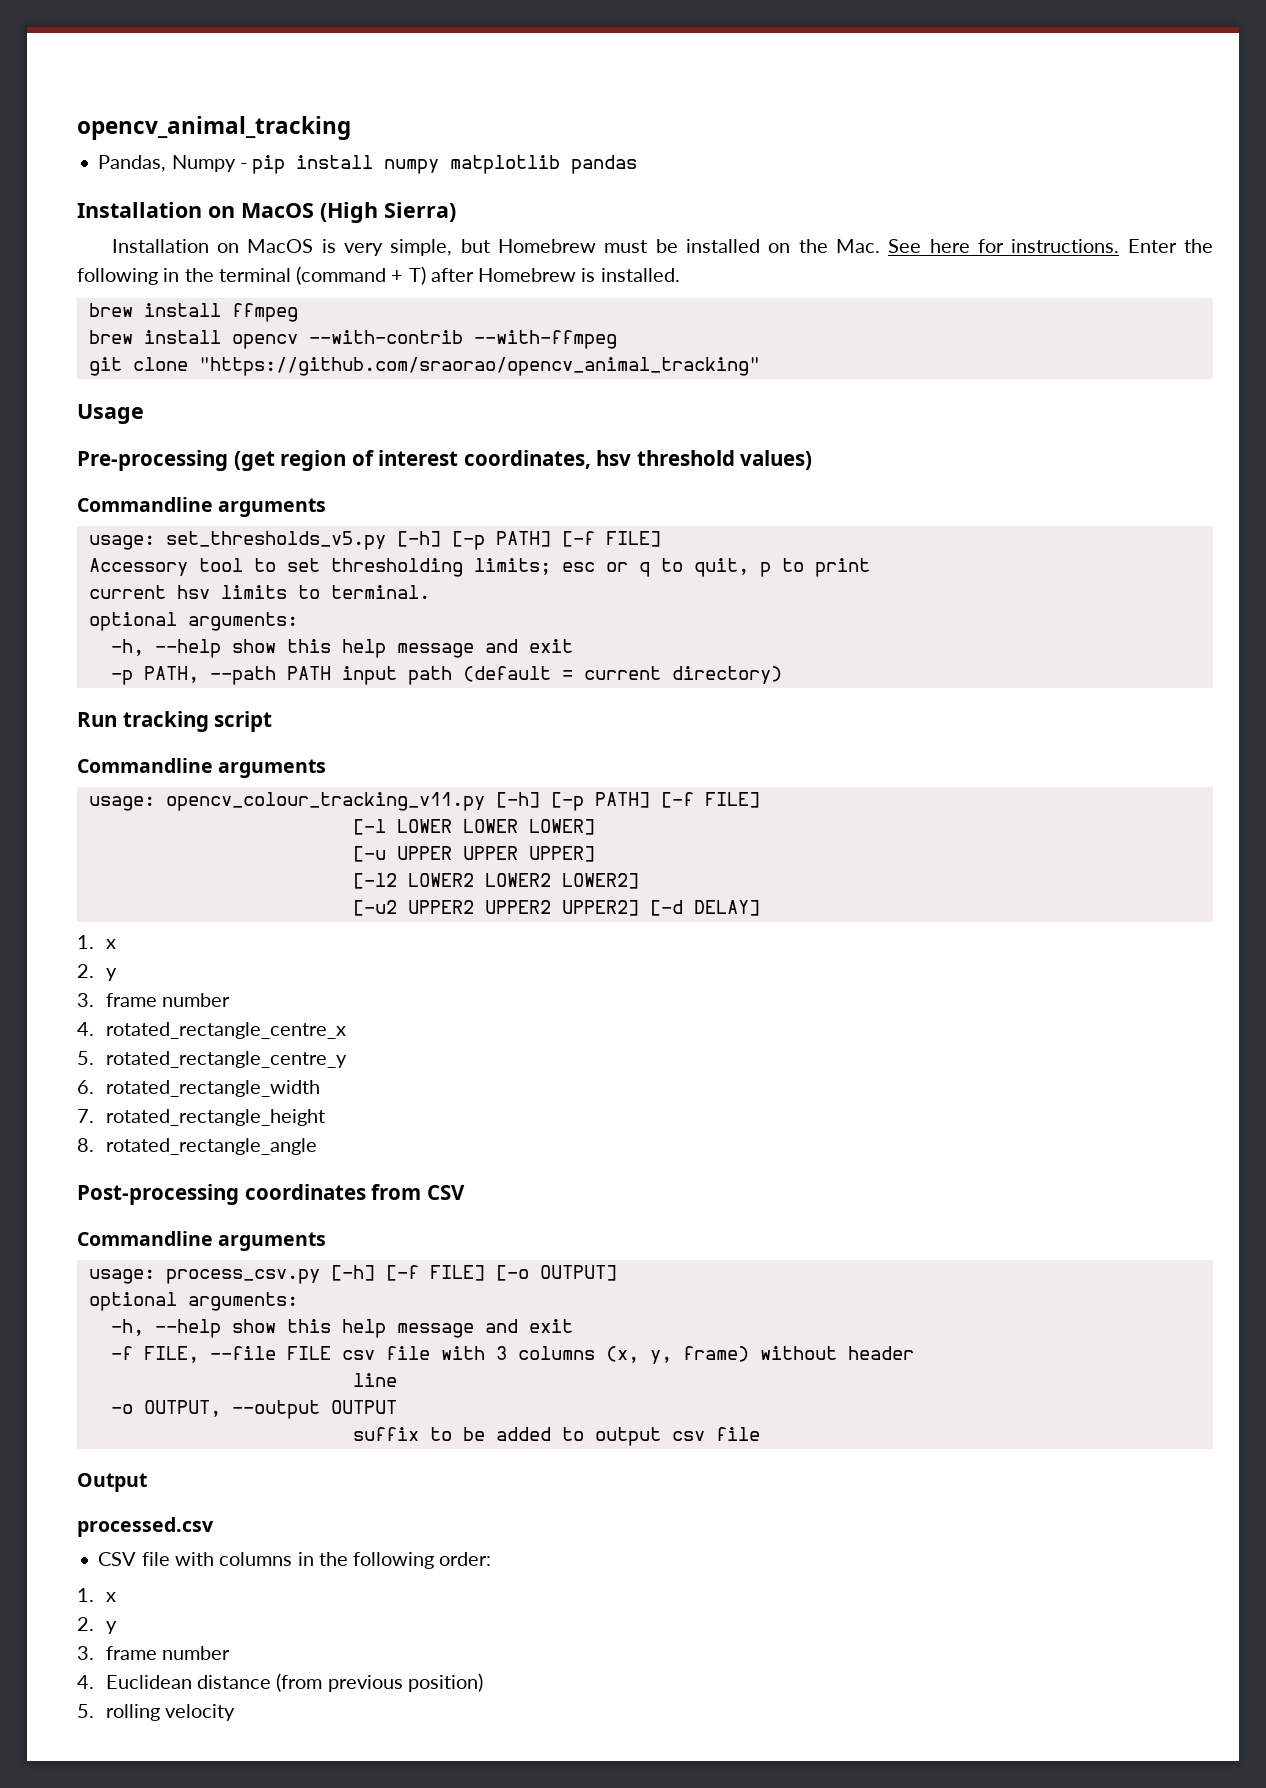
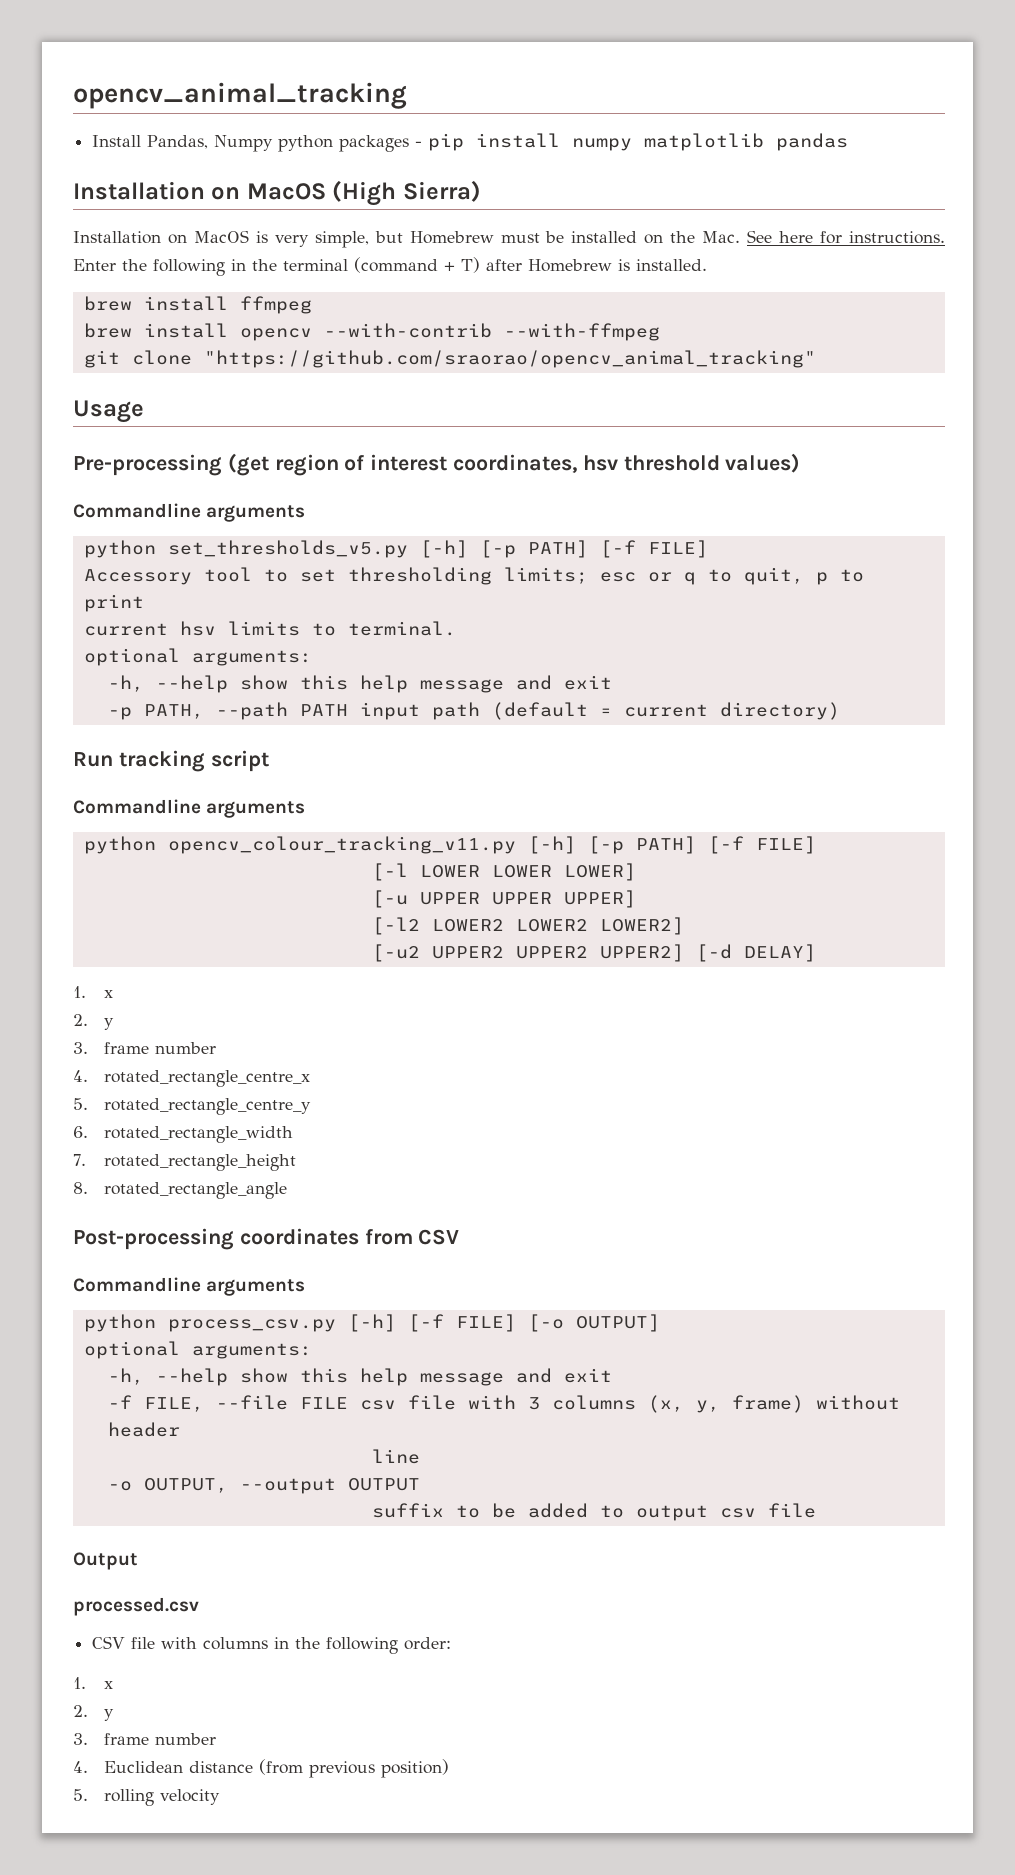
- Pandas, Numpy - pip install numpy matplotlib pandas
+ Install Pandas, Numpy python packages - pip install numpy matplotlib pandas
- usage: set_thresholds_v5.py [-h] [-p PATH] [-f FILE]
+ python set_thresholds_v5.py [-h] [-p PATH] [-f FILE]
- usage: opencv_colour_tracking_v11.py [-h] [-p PATH] [-f FILE]
+ python opencv_colour_tracking_v11.py [-h] [-p PATH] [-f FILE]
- usage: process_csv.py [-h] [-f FILE] [-o OUTPUT]
+ python process_csv.py [-h] [-f FILE] [-o OUTPUT]

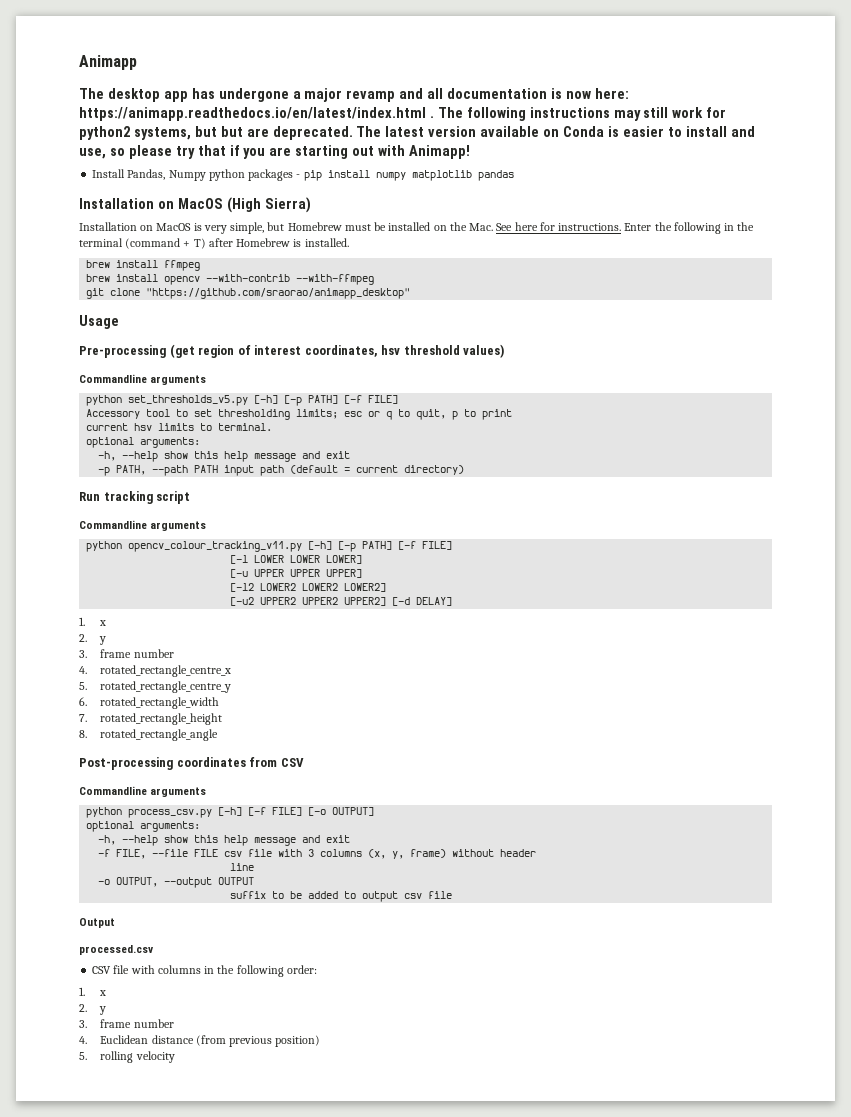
- opencv_animal_tracking
+ Animapp
+ The desktop app has undergone a major revamp and all documentation is now here: https://animapp.readthedocs.io/en/latest/index.html . The following instructions may still work for python2 systems, but but are deprecated. The latest version available on Conda is easier to install and use, so please try that if you are starting out with Animapp!
- git clone "https://github.com/sraorao/opencv_animal_tracking"
+ git clone "https://github.com/sraorao/animapp_desktop"

